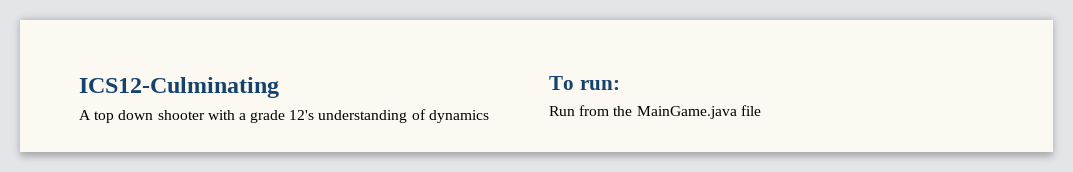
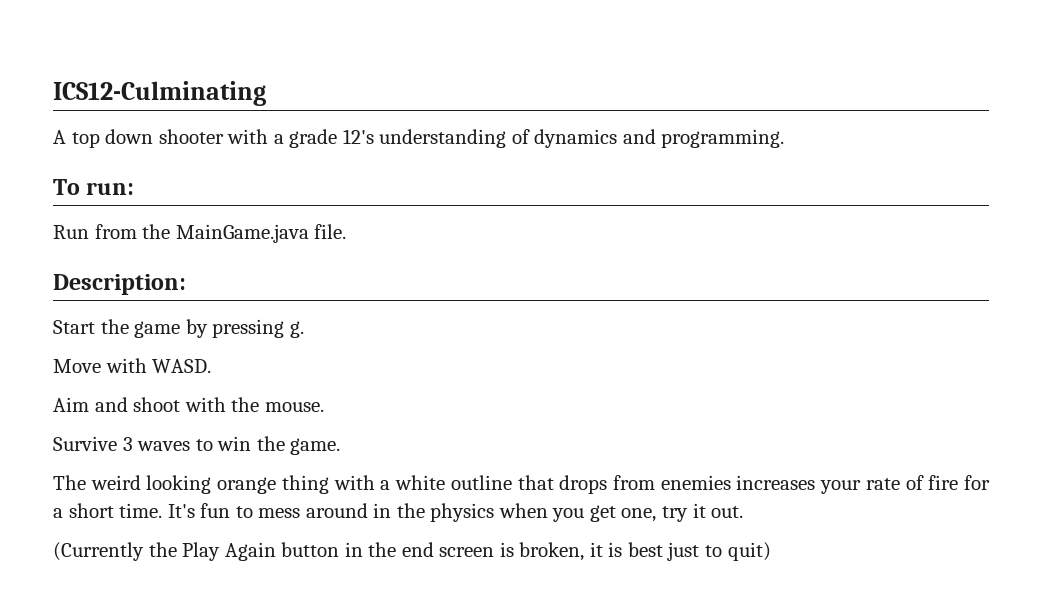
- A top down shooter with a grade 12's understanding of dynamics
+ A top down shooter with a grade 12's understanding of dynamics and programming.
- Run from the MainGame.java file
+ Run from the MainGame.java file.
+ Description:
+ Start the game by pressing g.
+ Move with WASD.
+ Aim and shoot with the mouse.
+ Survive 3 waves to win the game.
+ The weird looking orange thing with a white outline that drops from enemies increases your rate of fire for a short time. It's fun to mess around in the physics when you get one, try it out.
+ (Currently the Play Again button in the end screen is broken, it is best just to quit)

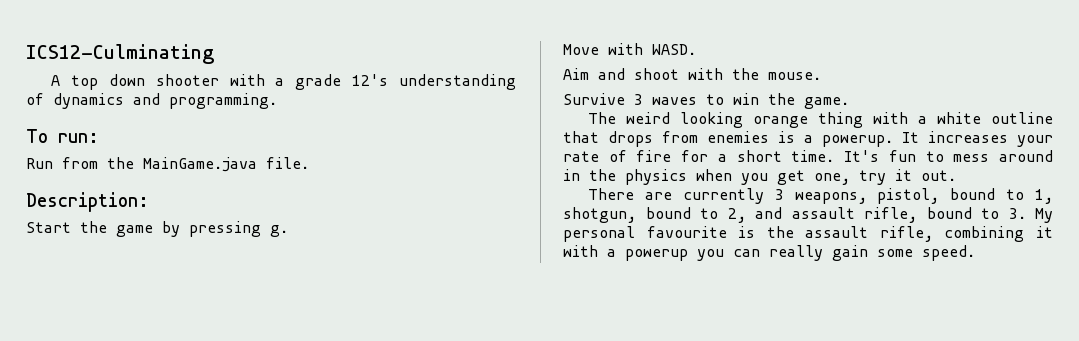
- The weird looking orange thing with a white outline that drops from enemies increases your rate of fire for a short time.
+ The weird looking orange thing with a white outline that drops from enemies is a powerup. It increases your rate of fire for a short time.
- (Currently the Play Again button in the end screen is broken, it is best just to quit)
+ There are currently 3 weapons, pistol, bound to 1, shotgun, bound to 2, and assault rifle, bound to 3. My personal favourite is the assault rifle, combining it with a powerup you can really gain some speed.

